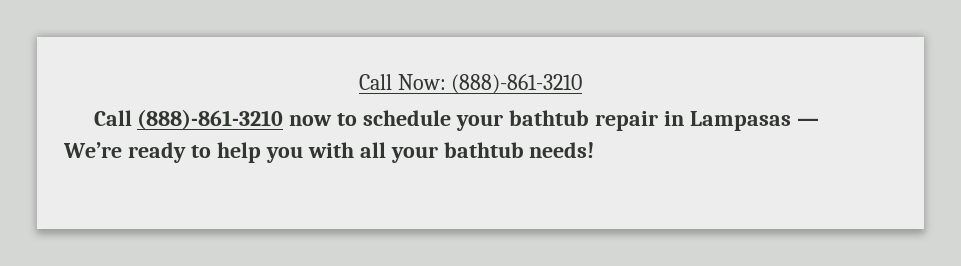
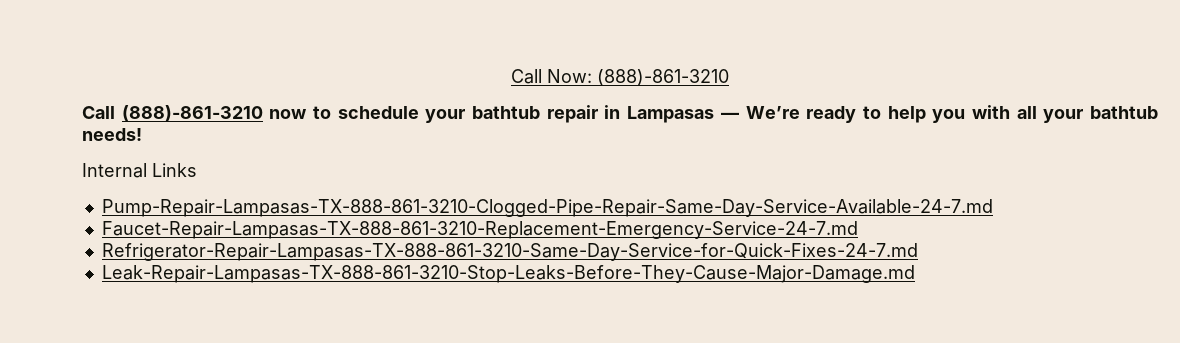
+ Internal Links
+ Pump-Repair-Lampasas-TX-888-861-3210-Clogged-Pipe-Repair-Same-Day-Service-Available-24-7.md
+ Faucet-Repair-Lampasas-TX-888-861-3210-Replacement-Emergency-Service-24-7.md
+ Refrigerator-Repair-Lampasas-TX-888-861-3210-Same-Day-Service-for-Quick-Fixes-24-7.md
+ Leak-Repair-Lampasas-TX-888-861-3210-Stop-Leaks-Before-They-Cause-Major-Damage.md

